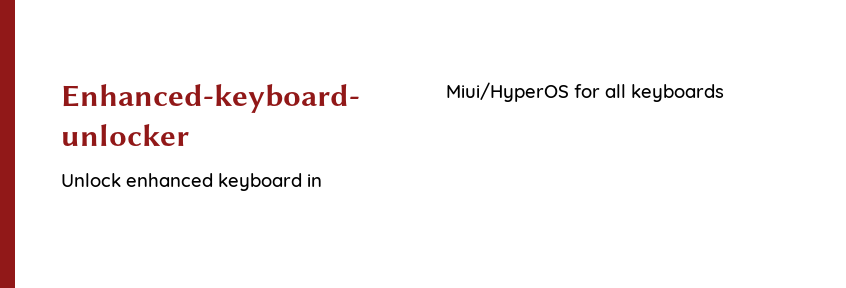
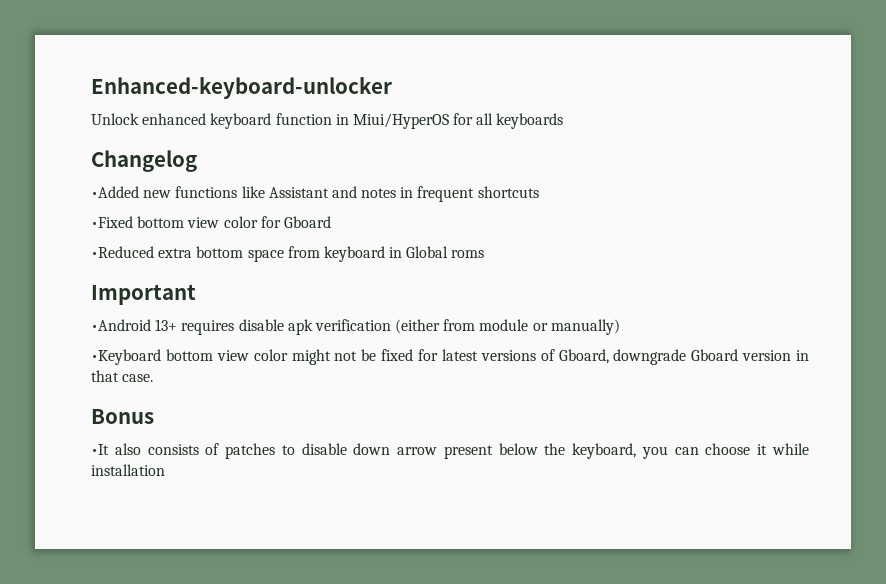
- Unlock enhanced keyboard in Miui/HyperOS for all keyboards
+ Unlock enhanced keyboard function in Miui/HyperOS for all keyboards
+ Changelog
+ •Added new functions like Assistant and notes in frequent shortcuts
+ •Fixed bottom view color for Gboard
+ •Reduced extra bottom space from keyboard in Global roms
+ Important
+ •Android 13+ requires disable apk verification (either from module or manually)
+ •Keyboard bottom view color might not be fixed for latest versions of Gboard, downgrade Gboard version in that case.
+ Bonus
+ •It also consists of patches to disable down arrow present below the keyboard, you can choose it while installation

